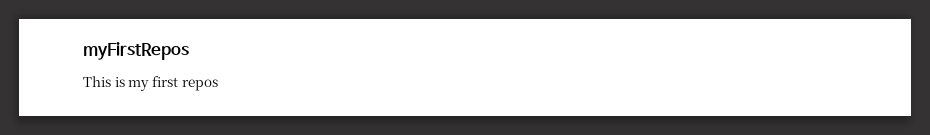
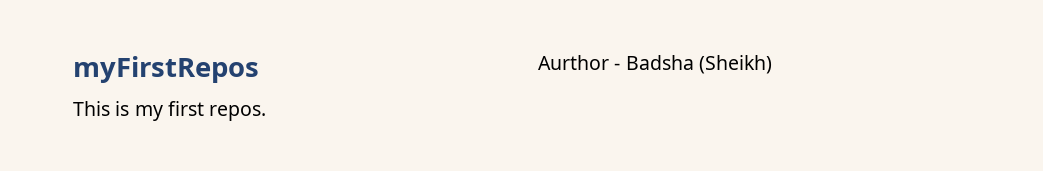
- This is my first repos
+ This is my first repos.
+ Aurthor - Badsha (Sheikh)

